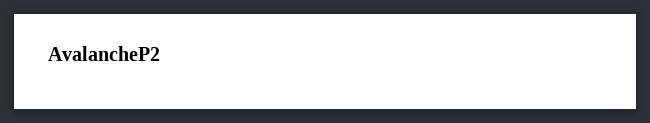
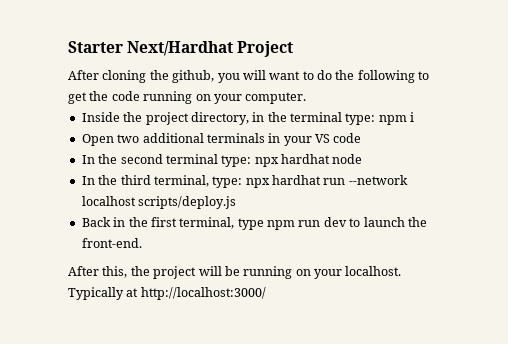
- AvalancheP2
+ Starter Next/Hardhat Project
+ After cloning the github, you will want to do the following to get the code running on your computer.
+ Inside the project directory, in the terminal type: npm i
+ Open two additional terminals in your VS code
+ In the second terminal type: npx hardhat node
+ In the third terminal, type: npx hardhat run --network localhost scripts/deploy.js
+ Back in the first terminal, type npm run dev to launch the front-end.
+ After this, the project will be running on your localhost. Typically at http://localhost:3000/

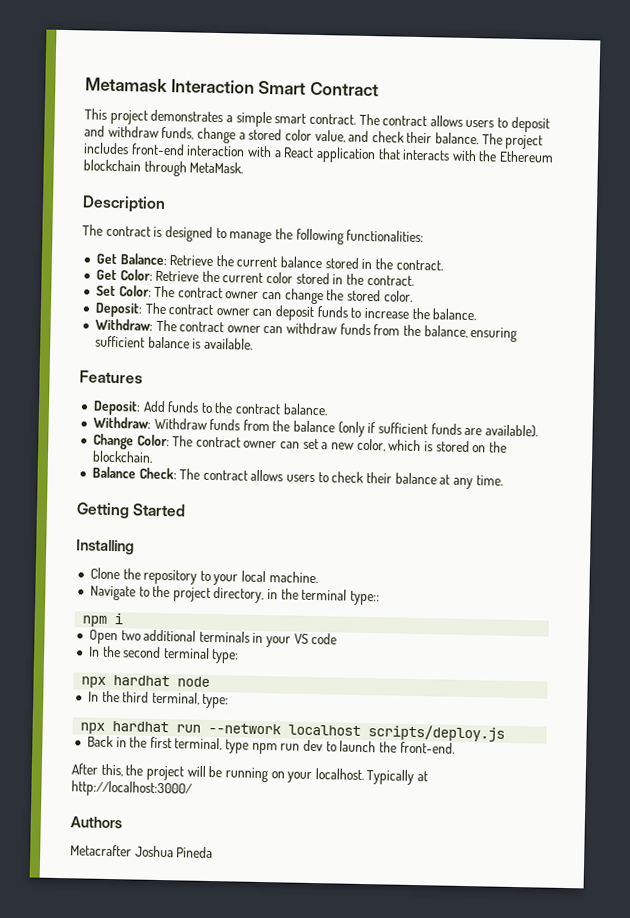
- Starter Next/Hardhat Project
- After cloning the github, you will want to do the following to get the code running on your computer.
- Inside the project directory, in the terminal type: npm i
+ Metamask Interaction Smart Contract
+ This project demonstrates a simple smart contract. The contract allows users to deposit and withdraw funds, change a stored color value, and check their balance. The project includes front-end interaction with a React application that interacts with the Ethereum blockchain through MetaMask.
+ Description
+ The contract is designed to manage the following functionalities:
+ Get Balance: Retrieve the current balance stored in the contract.
+ Get Color: Retrieve the current color stored in the contract.
+ Set Color: The contract owner can change the stored color.
+ Deposit: The contract owner can deposit funds to increase the balance.
+ Withdraw: The contract owner can withdraw funds from the balance, ensuring sufficient balance is available.
+ Features
+ Deposit: Add funds to the contract balance.
+ Withdraw: Withdraw funds from the balance (only if sufficient funds are available).
+ Change Color: The contract owner can set a new color, which is stored on the blockchain.
+ Balance Check: The contract allows users to check their balance at any time.
+ Getting Started
+ Installing
+ Clone the repository to your local machine.
+ Navigate to the project directory, in the terminal type::
+ npm i
- In the second terminal type: npx hardhat node
+ In the second terminal type:
+ npx hardhat node
- In the third terminal, type: npx hardhat run --network localhost scripts/deploy.js
+ In the third terminal, type:
+ npx hardhat run --network localhost scripts/deploy.js
+ Authors
+ Metacrafter Joshua Pineda

